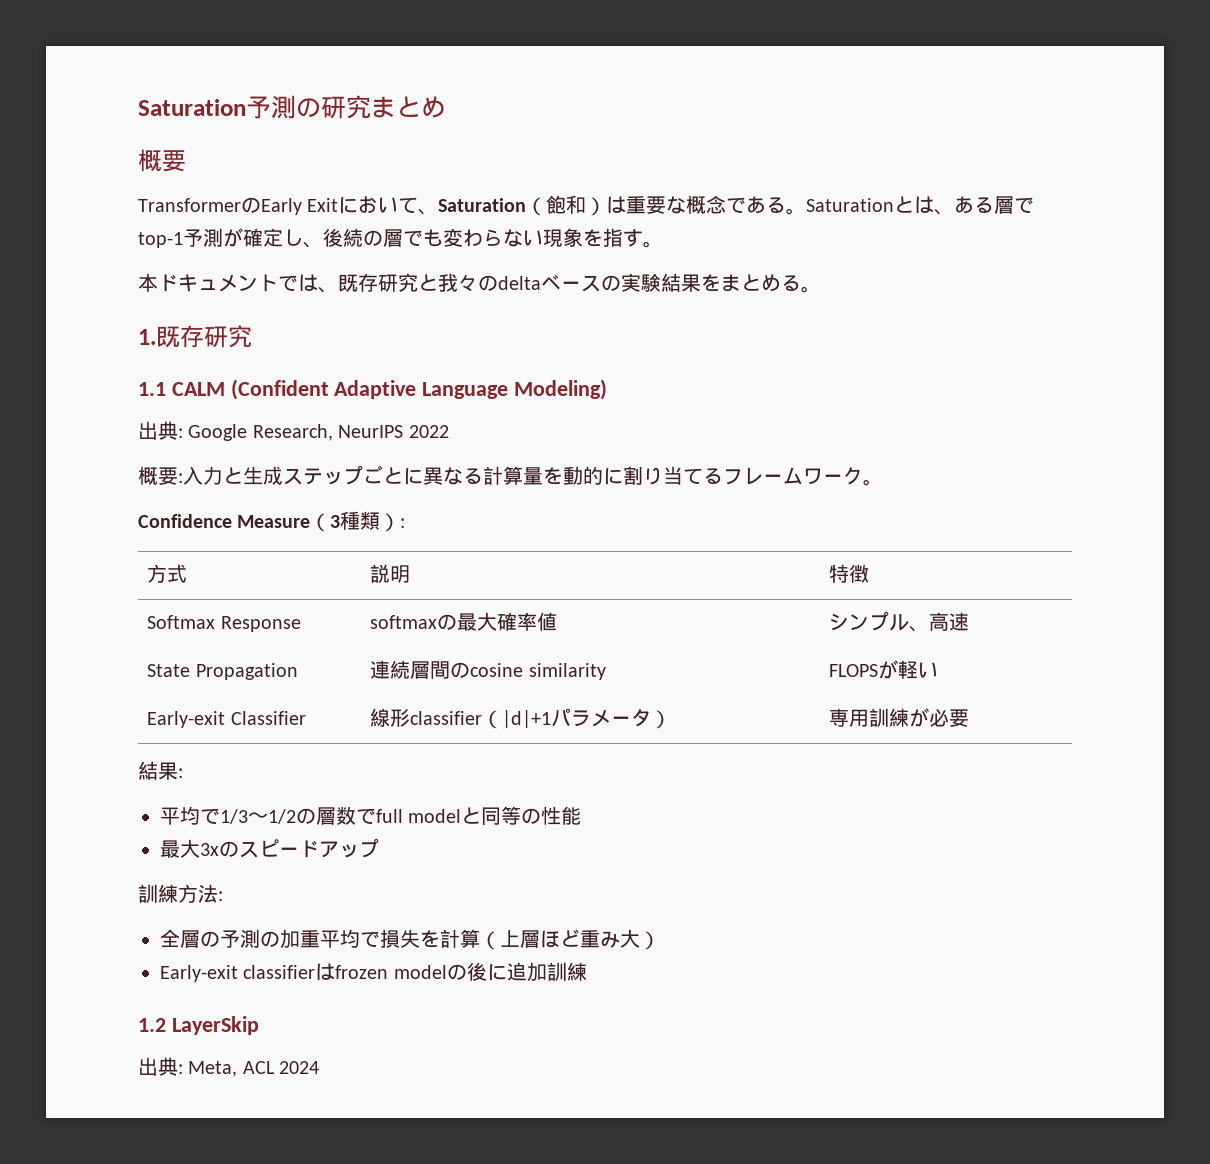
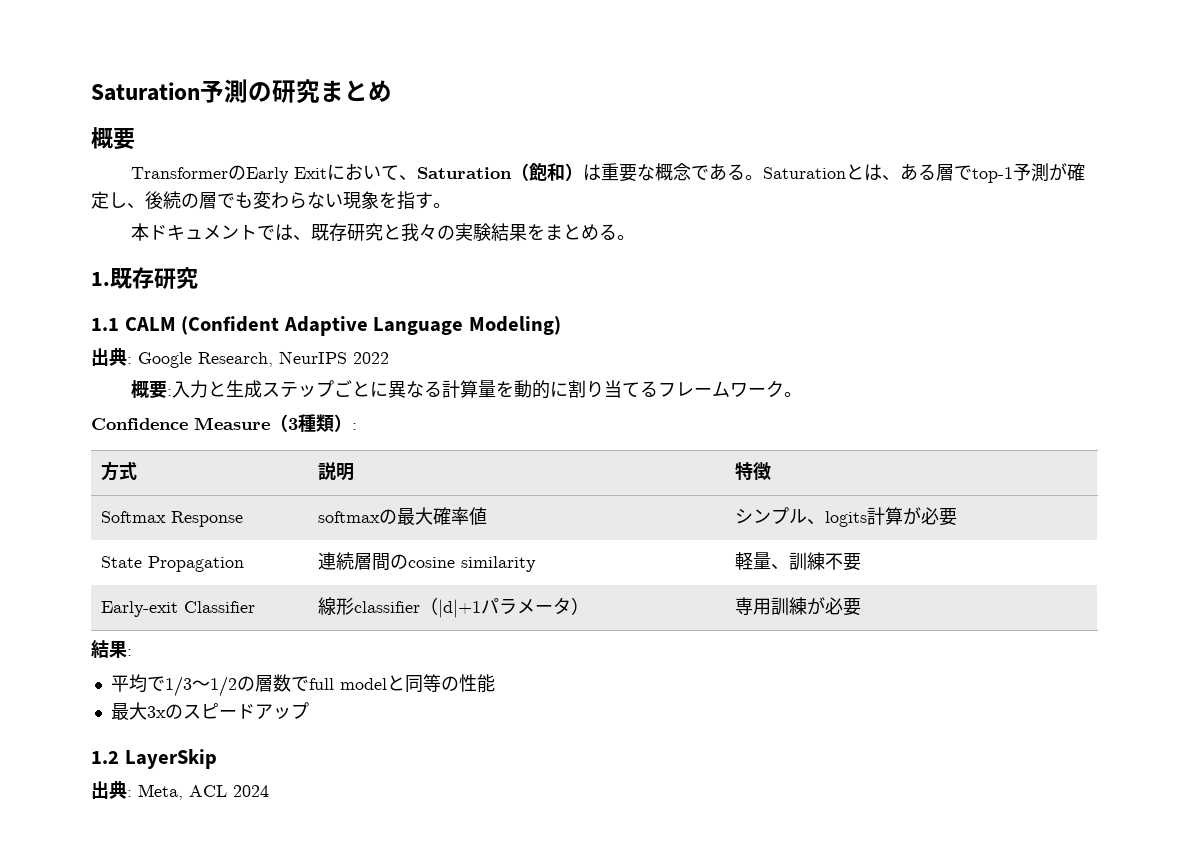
- 本ドキュメントでは、既存研究と我々のdeltaベースの実験結果をまとめる。
+ 本ドキュメントでは、既存研究と我々の実験結果をまとめる。
- Softmax Response | softmaxの最大確率値 | シンプル、高速
+ Softmax Response | softmaxの最大確率値 | シンプル、logits計算が必要
- State Propagation | 連続層間のcosine similarity | FLOPSが軽い
+ State Propagation | 連続層間のcosine similarity | 軽量、訓練不要
- 訓練方法:
- 全層の予測の加重平均で損失を計算（上層ほど重み大）
- Early-exit classifierはfrozen modelの後に追加訓練

